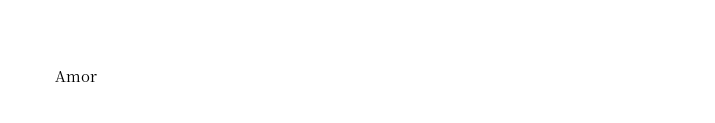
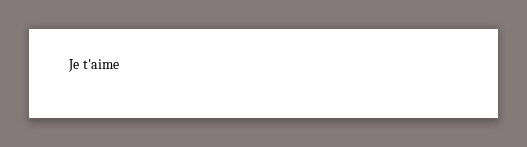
- Amor
+ Je t'aime

